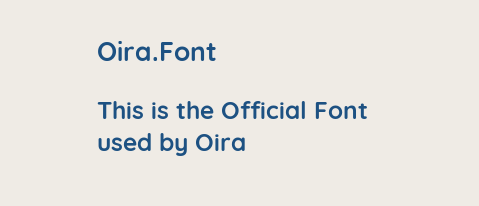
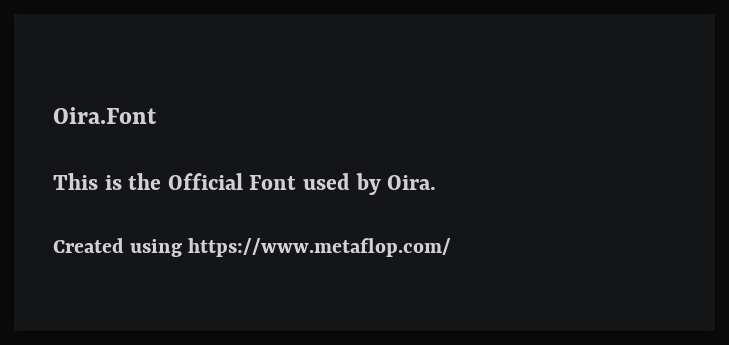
- This is the Official Font used by Oira
+ This is the Official Font used by Oira.
+ Created using https://www.metaflop.com/

